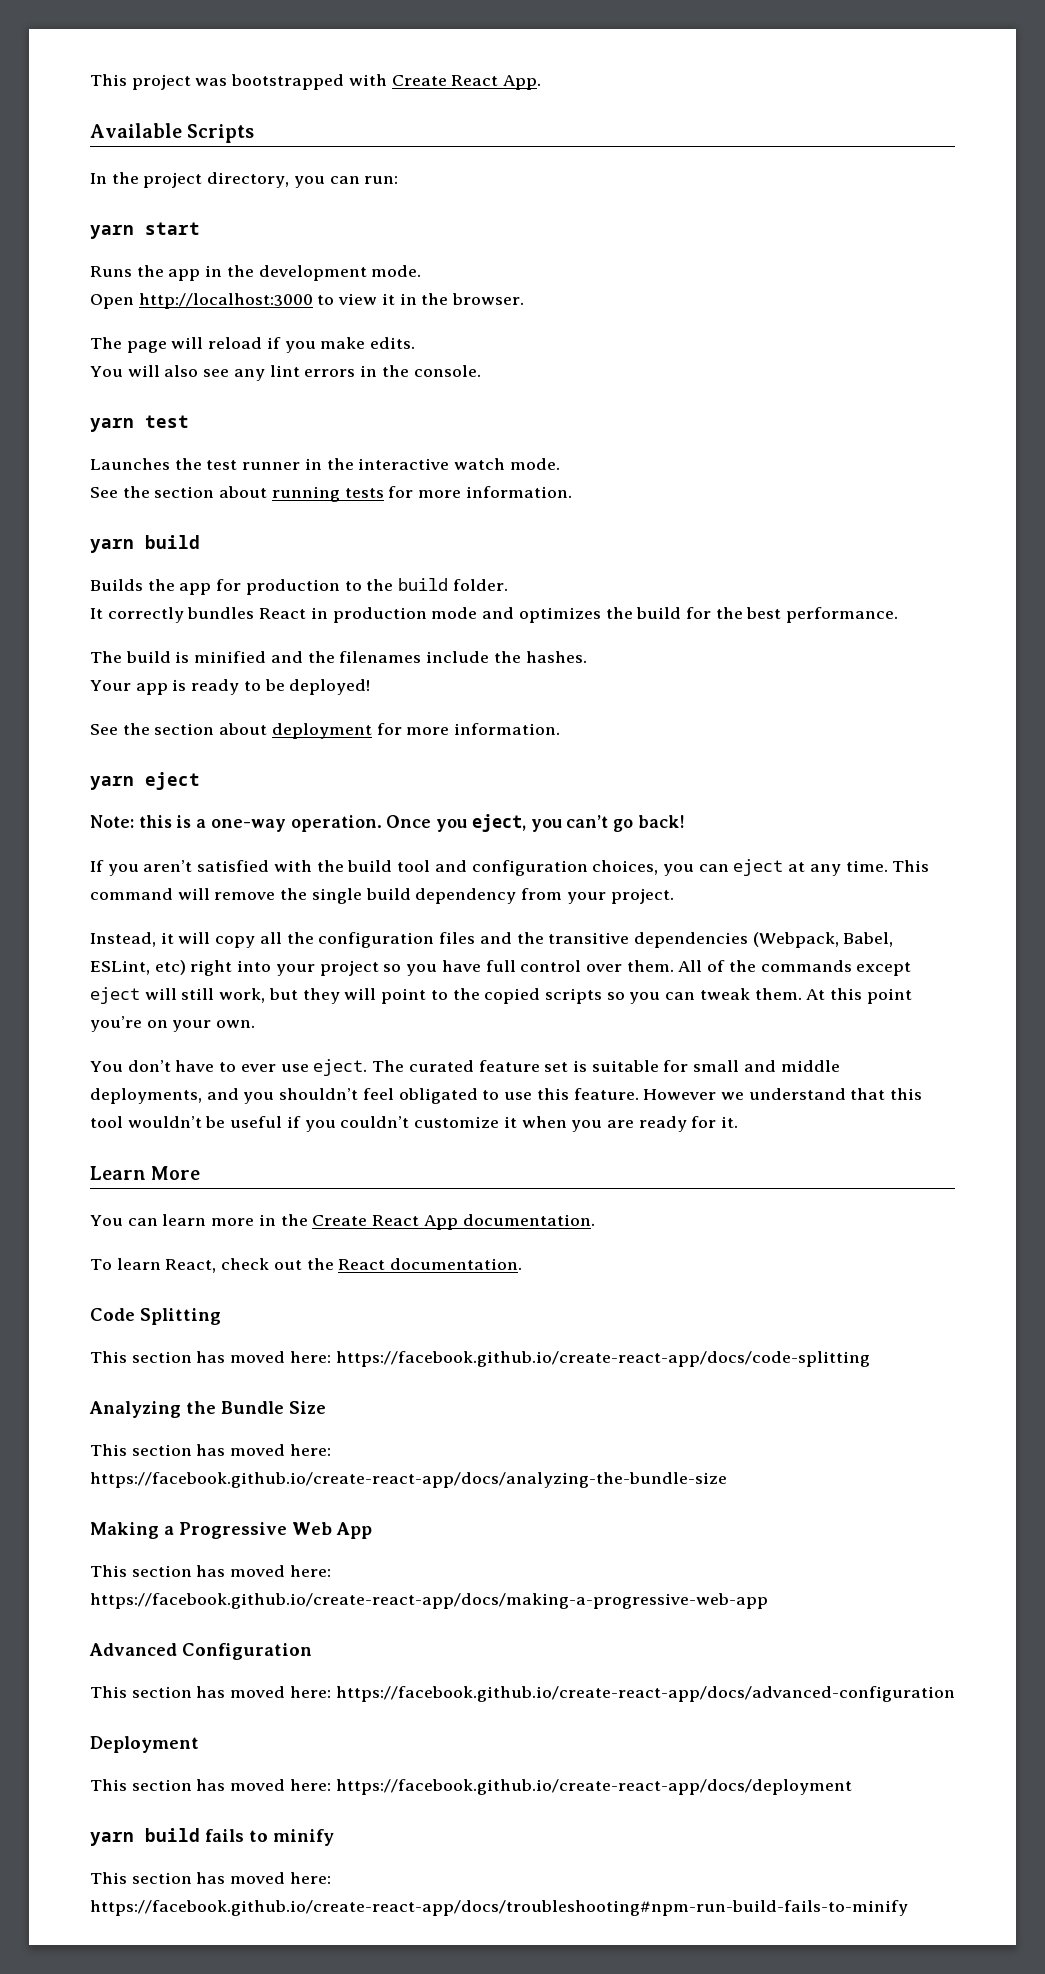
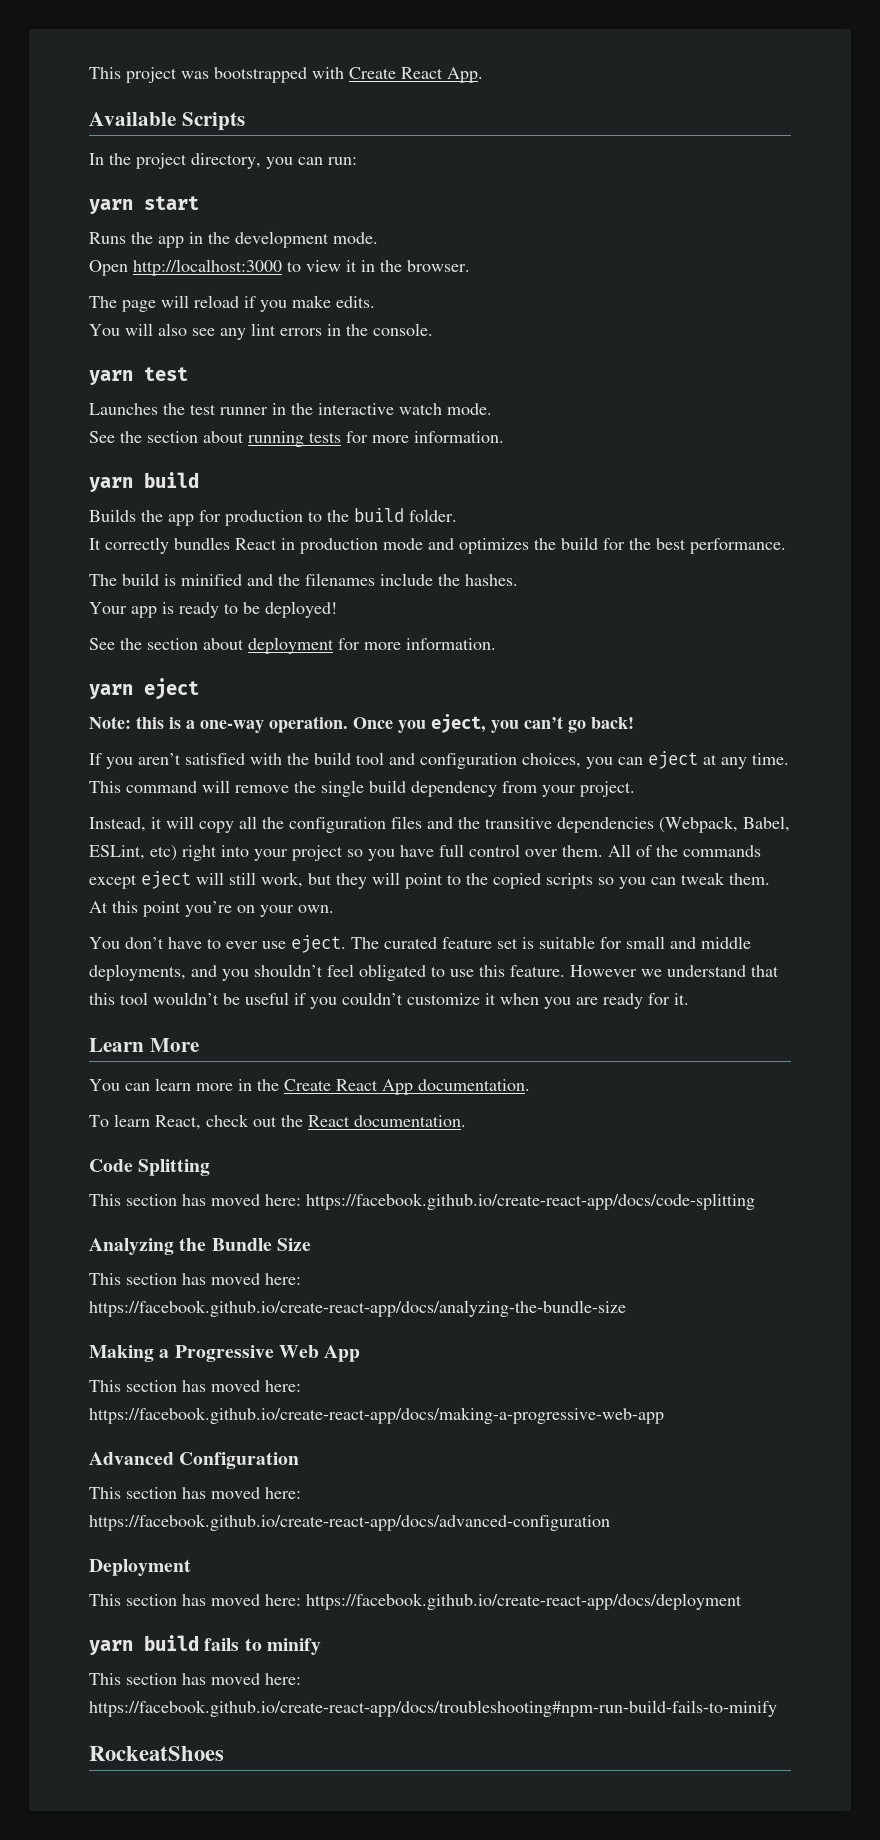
+ RockeatShoes

